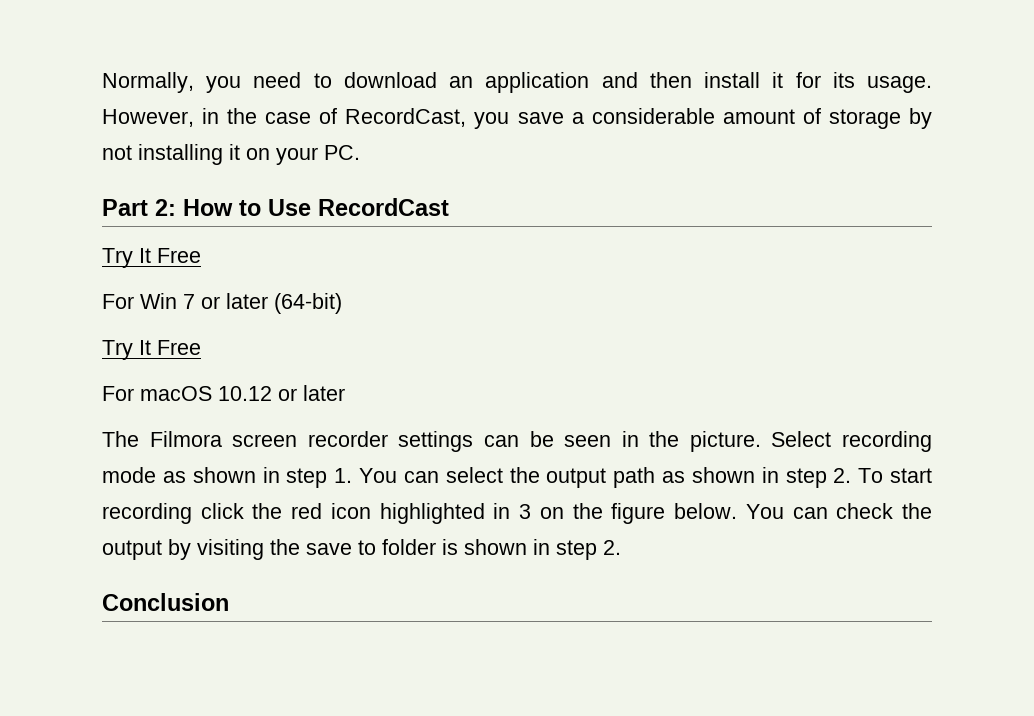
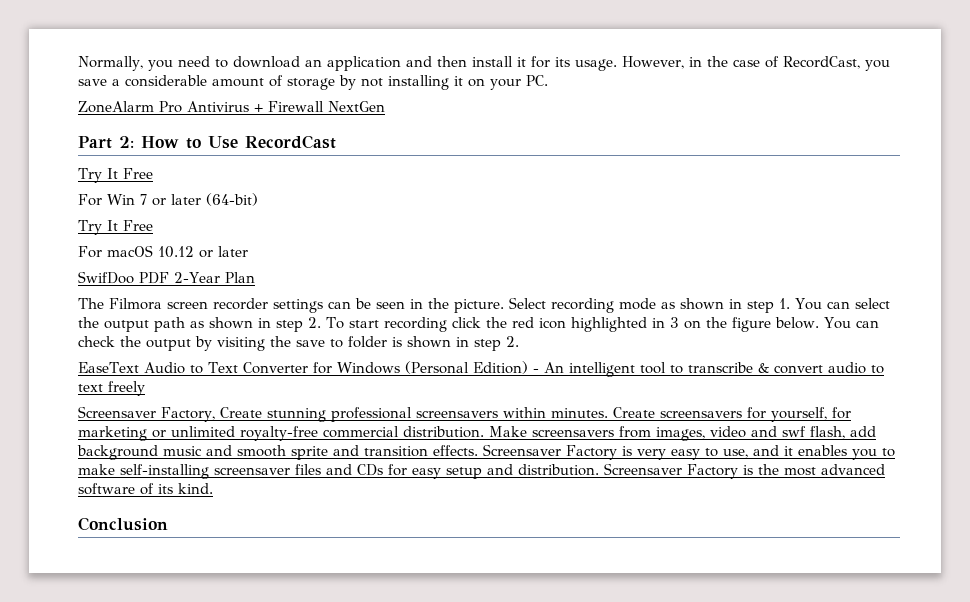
+ ZoneAlarm Pro Antivirus + Firewall NextGen
+ SwifDoo PDF 2-Year Plan
+ EaseText Audio to Text Converter for Windows (Personal Edition) - An intelligent tool to transcribe & convert audio to text freely
+ Screensaver Factory, Create stunning professional screensavers within minutes. Create screensavers for yourself, for marketing or unlimited royalty-free commercial distribution. Make screensavers from images, video and swf flash, add background music and smooth sprite and transition effects. Screensaver Factory is very easy to use, and it enables you to make self-installing screensaver files and CDs for easy setup and distribution. Screensaver Factory is the most advanced software of its kind.

